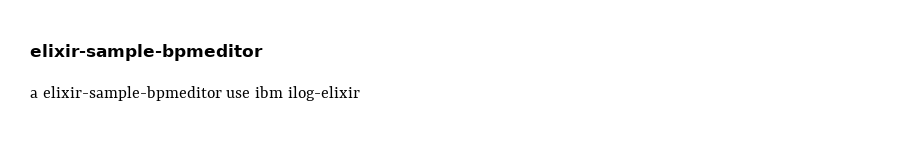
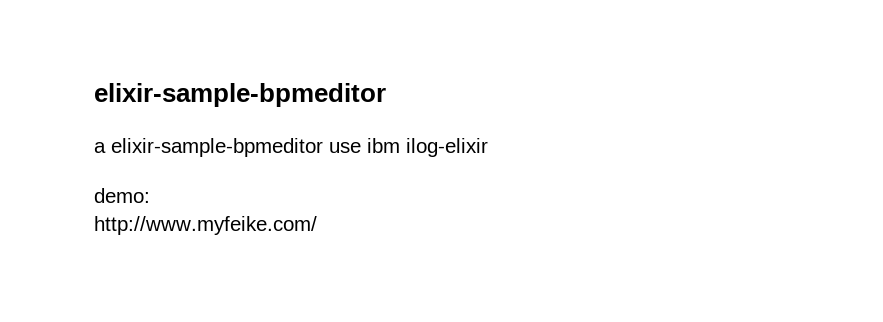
+ demo:
+ http://www.myfeike.com/

